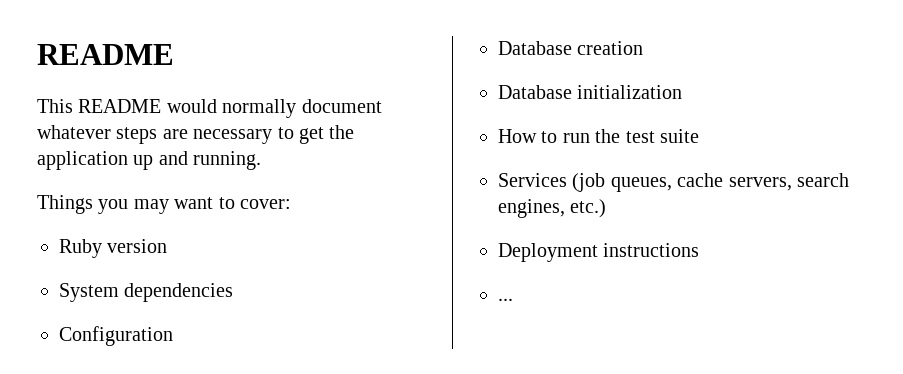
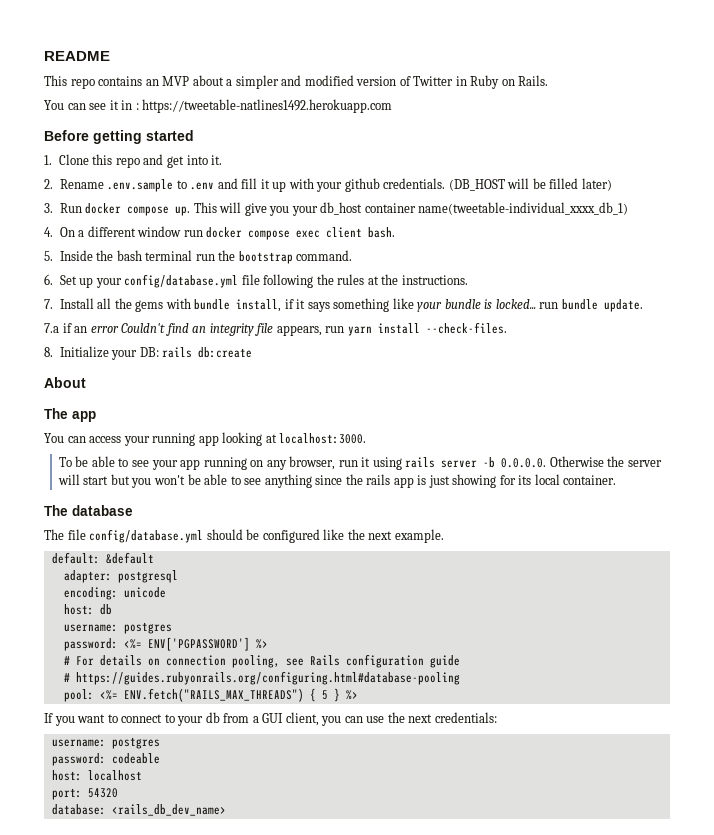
- This README would normally document whatever steps are necessary to get the application up and running.
- Things you may want to cover:
- Ruby version
- System dependencies
- Configuration
- Database creation
- Database initialization
- How to run the test suite
- Services (job queues, cache servers, search engines, etc.)
- Deployment instructions
- ...
+ This repo contains an MVP about a simpler and modified version of Twitter in Ruby on Rails.
+ You can see it in : https://tweetable-natlines1492.herokuapp.com
+ Before getting started
+ 1. Clone this repo and get into it.
+ 2. Rename .env.sample to .env and fill it up with your github credentials. (DB_HOST will be filled later)
+ 3. Run docker compose up. This will give you your db_host container name(tweetable-individual_xxxx_db_1)
+ 4. On a different window run docker compose exec client bash.
+ 5. Inside the bash terminal run the bootstrap command.
+ 6. Set up your config/database.yml file following the rules at the instructions.
+ 7. Install all the gems with bundle install, if it says something like your bundle is locked... run bundle update.
+ 7.a if an error Couldn't find an integrity file appears, run yarn install --check-files.
+ 8. Initialize your DB: rails db:create
+ About
+ The app
+ You can access your running app looking at localhost:3000.
+ To be able to see your app running on any browser, run it using rails server -b 0.0.0.0. Otherwise the server will start but you won't be able to see anything since the rails app is just showing for its local container.
+ The database
+ The file config/database.yml should be configured like the next example.
+ default: &default
+ adapter: postgresql
+ encoding: unicode
+ host: db
+ username: postgres
+ password: <%= ENV['PGPASSWORD'] %>
+ # For details on connection pooling, see Rails configuration guide
+ # https://guides.rubyonrails.org/configuring.html#database-pooling
+ pool: <%= ENV.fetch("RAILS_MAX_THREADS") { 5 } %>
+ If you want to connect to your db from a GUI client, you can use the next credentials:
+ username: postgres
+ password: codeable
+ host: localhost
+ port: 54320
+ database: <rails_db_dev_name>

